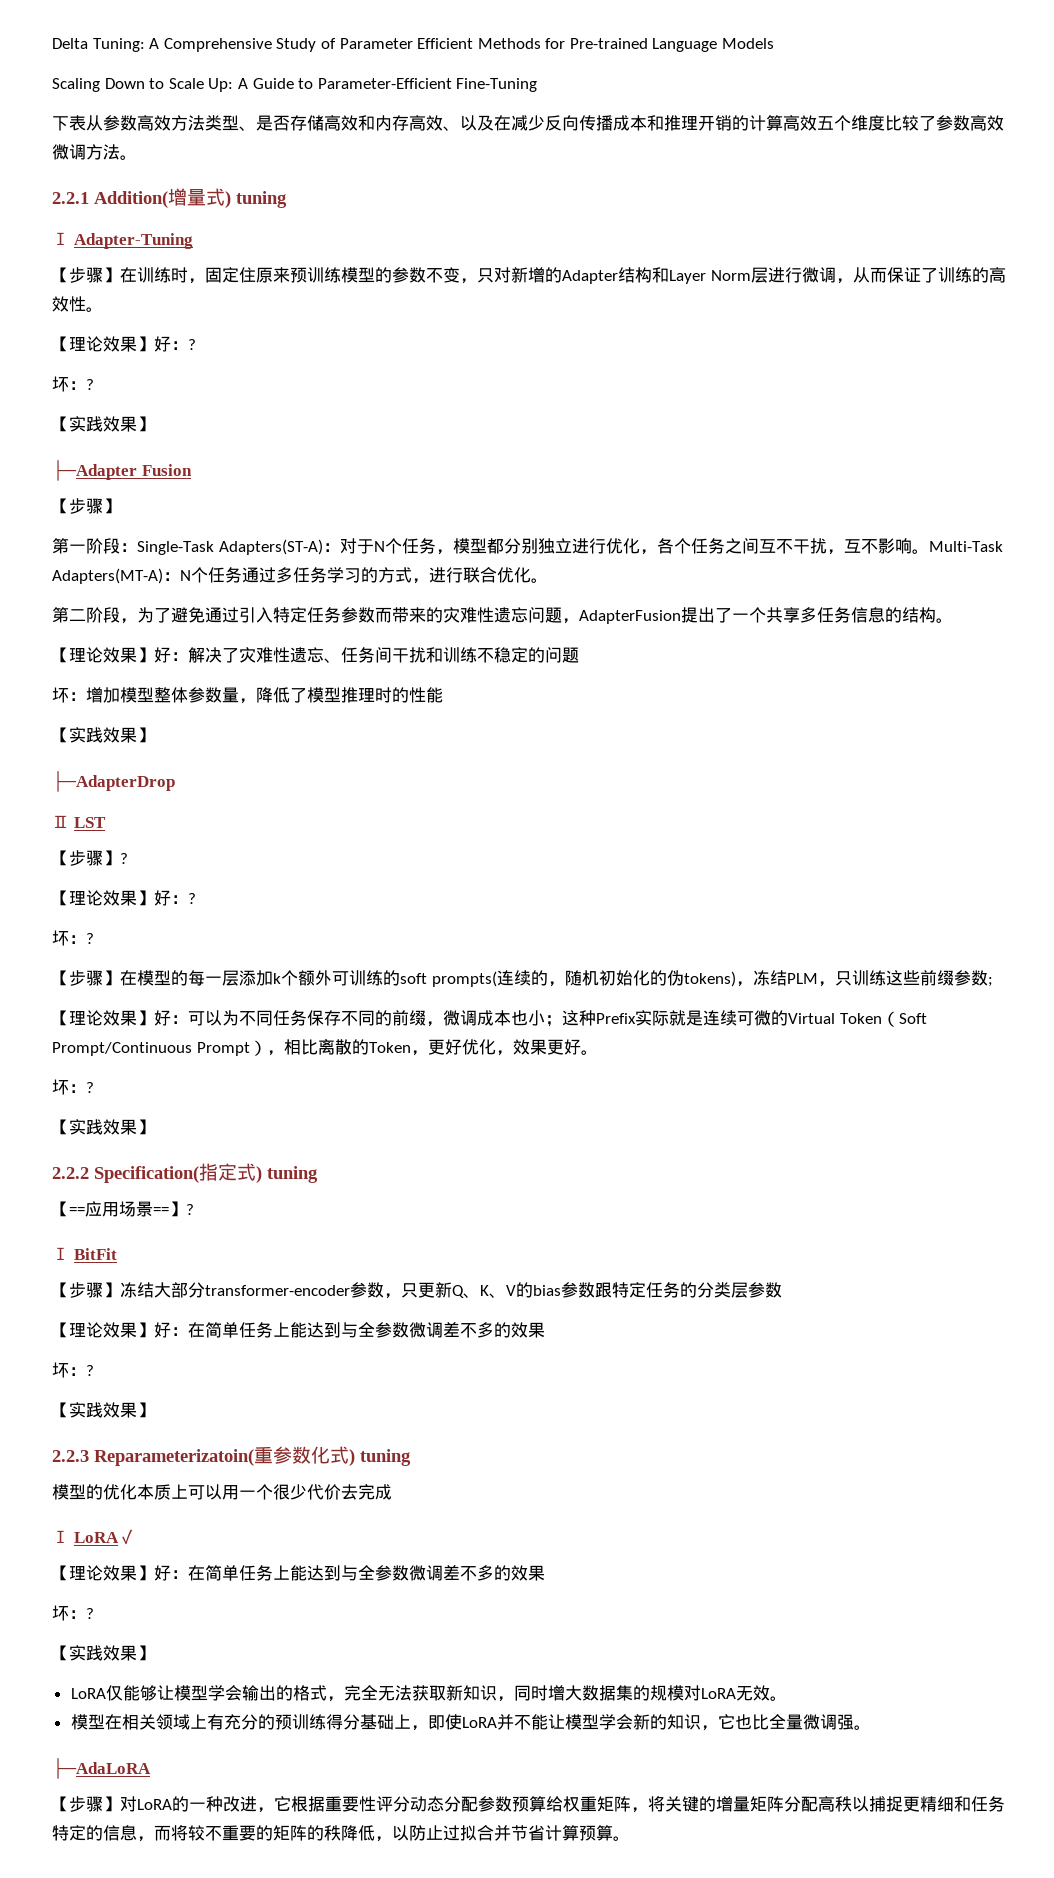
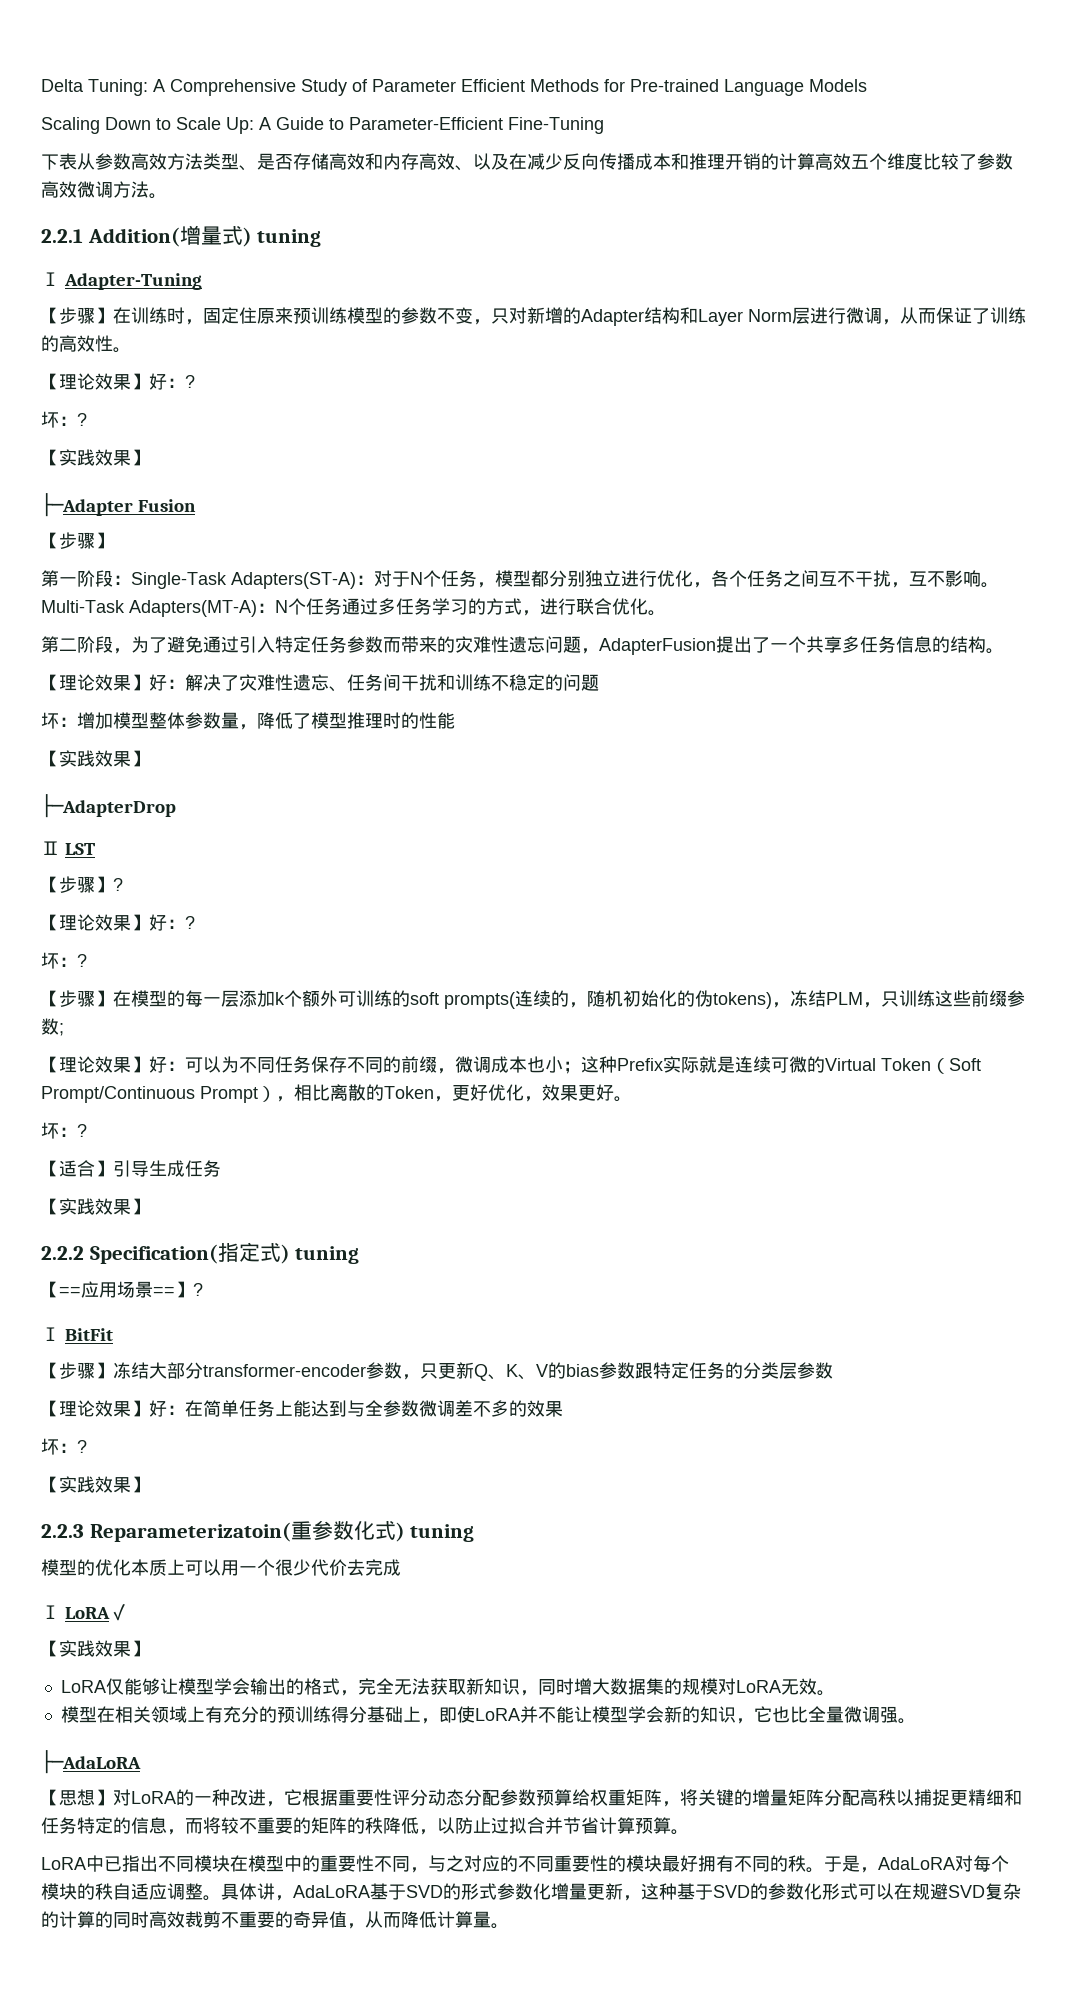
+ 【适合】引导生成任务
  Ⅰ LoRA✓
- 【理论效果】好：在简单任务上能达到与全参数微调差不多的效果
- 坏：?
- 【步骤】对LoRA的一种改进，它根据重要性评分动态分配参数预算给权重矩阵，将关键的增量矩阵分配高秩以捕捉更精细和任务特定的信息，而将较不重要的矩阵的秩降低，以防止过拟合并节省计算预算。
+ 【思想】对LoRA的一种改进，它根据重要性评分动态分配参数预算给权重矩阵，将关键的增量矩阵分配高秩以捕捉更精细和任务特定的信息，而将较不重要的矩阵的秩降低，以防止过拟合并节省计算预算。
+ LoRA中已指出不同模块在模型中的重要性不同，与之对应的不同重要性的模块最好拥有不同的秩。于是，AdaLoRA对每个模块的秩自适应调整。具体讲，AdaLoRA基于SVD的形式参数化增量更新，这种基于SVD的参数化形式可以在规避SVD复杂的计算的同时高效裁剪不重要的奇异值，从而降低计算量。

